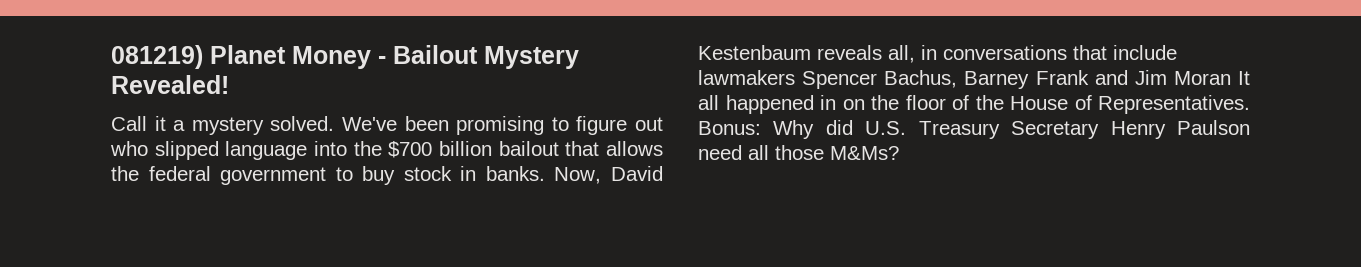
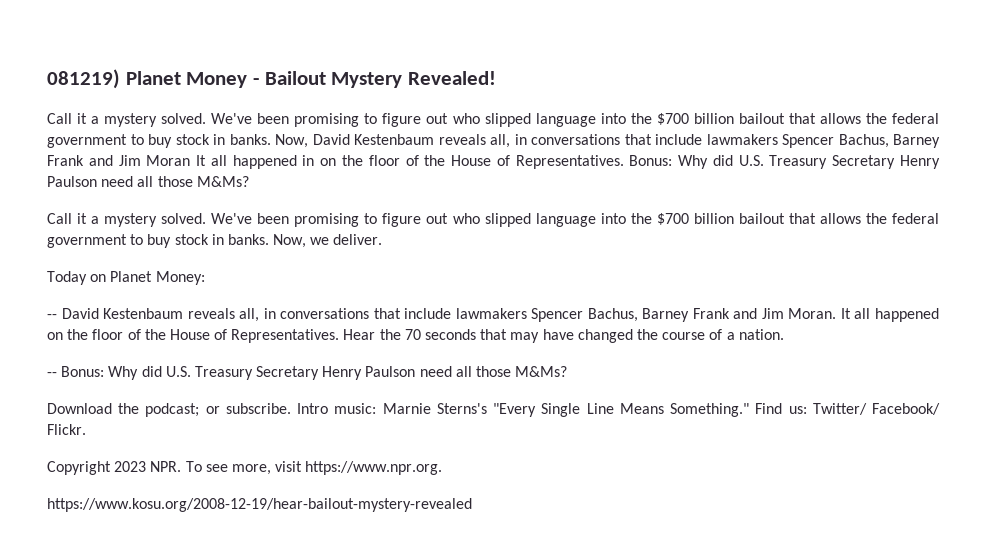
+ Call it a mystery solved. We've been promising to figure out who slipped language into the $700 billion bailout that allows the federal government to buy stock in banks. Now, we deliver.
+ Today on Planet Money:
+ -- David Kestenbaum reveals all, in conversations that include lawmakers Spencer Bachus, Barney Frank and Jim Moran. It all happened on the floor of the House of Representatives. Hear the 70 seconds that may have changed the course of a nation.
+ -- Bonus: Why did U.S. Treasury Secretary Henry Paulson need all those M&Ms?
+ Download the podcast; or subscribe. Intro music: Marnie Sterns's "Every Single Line Means Something." Find us: Twitter/ Facebook/ Flickr.
+ Copyright 2023 NPR. To see more, visit https://www.npr.org.
+ https://www.kosu.org/2008-12-19/hear-bailout-mystery-revealed

